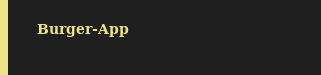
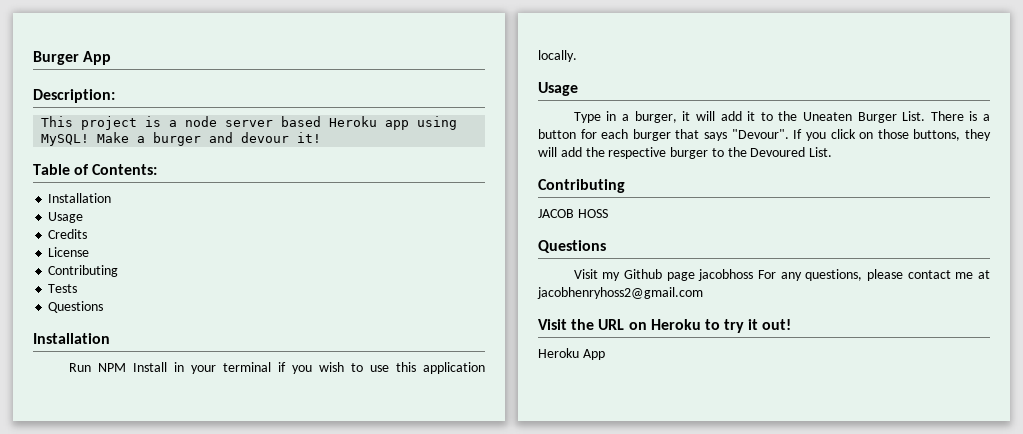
- Burger-App
+ Burger App
+ Description:
+ This project is a node server based Heroku app using MySQL! Make a burger and devour it!
+ Table of Contents:
+ Installation
+ Usage
+ Credits
+ License
+ Contributing
+ Tests
+ Questions
+ Installation
+ Run NPM Install in your terminal if you wish to use this application locally.
+ Usage
+ Type in a burger, it will add it to the Uneaten Burger List. There is a button for each burger that says "Devour". If you click on those buttons, they will add the respective burger to the Devoured List.
+ Contributing
+ JACOB HOSS
+ Questions
+ Visit my Github page jacobhoss For any questions, please contact me at jacobhenryhoss2@gmail.com
+ Visit the URL on Heroku to try it out!
+ Heroku App

